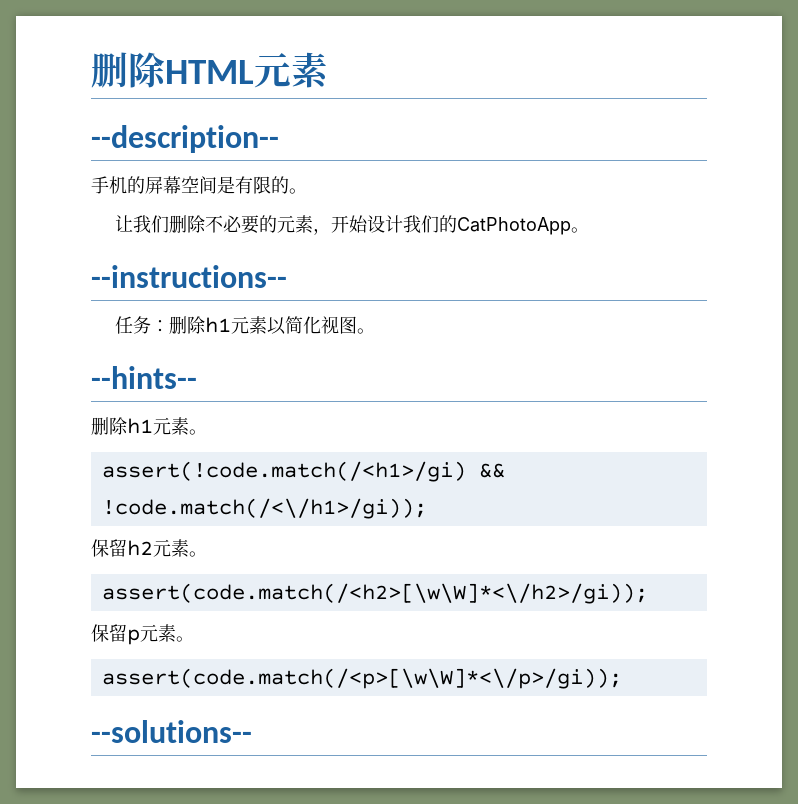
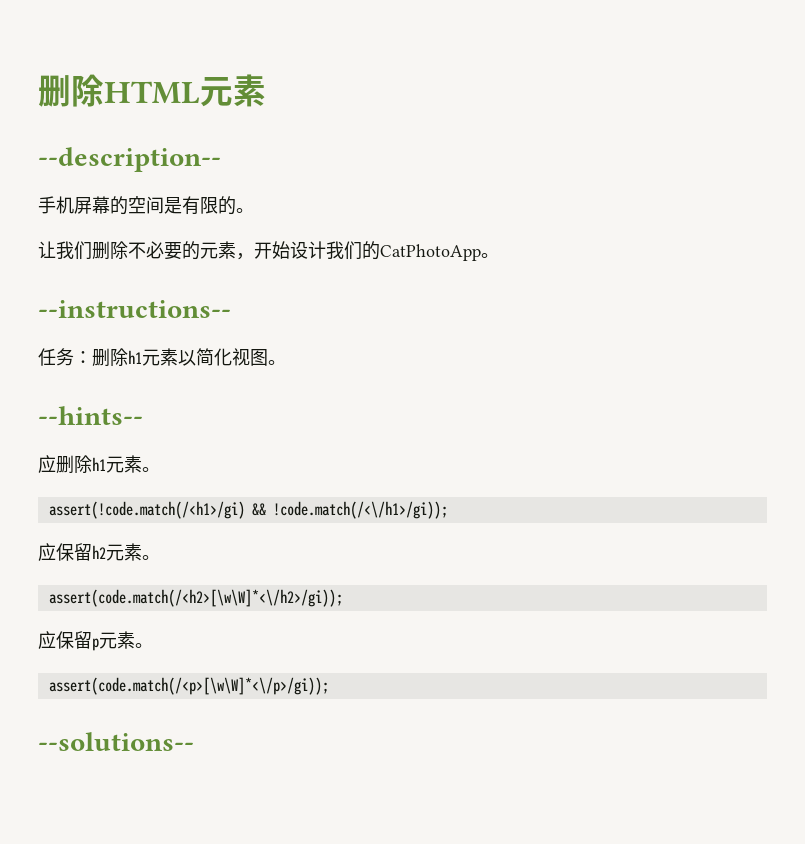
- 手机的屏幕空间是有限的。
+ 手机屏幕的空间是有限的。
- 删除h1元素。
+ 应删除h1元素。
- 保留h2元素。
+ 应保留h2元素。
- 保留p元素。
+ 应保留p元素。

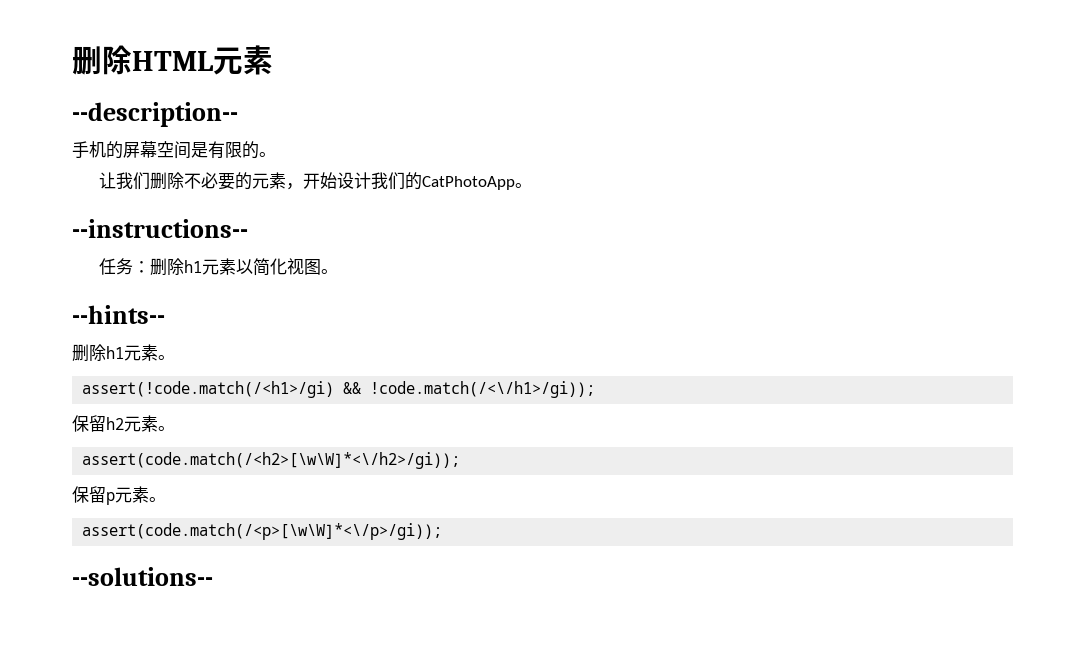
- 手机屏幕的空间是有限的。
+ 手机的屏幕空间是有限的。
- 应删除h1元素。
+ 删除h1元素。
- 应保留h2元素。
+ 保留h2元素。
- 应保留p元素。
+ 保留p元素。

